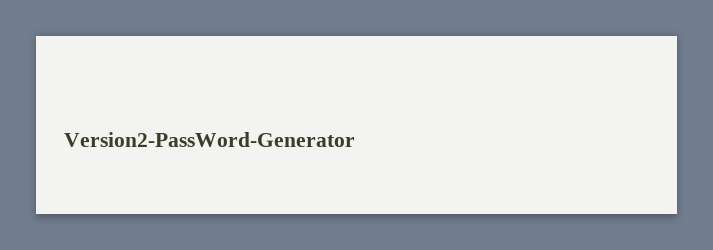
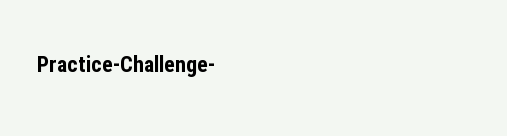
- Version2-PassWord-Generator
+ Practice-Challenge-

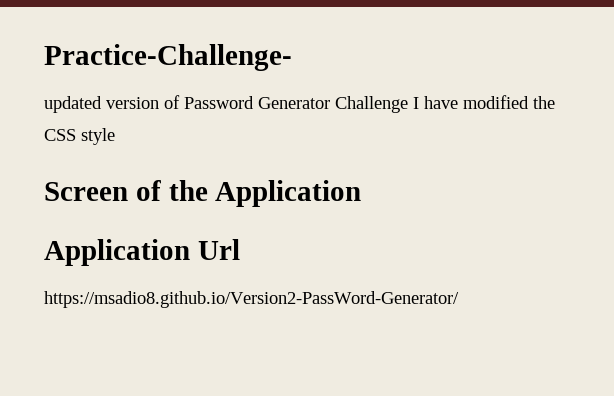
+ updated version of Password Generator Challenge I have modified the CSS style
+ Screen of the Application
+ Application Url
+ https://msadio8.github.io/Version2-PassWord-Generator/

